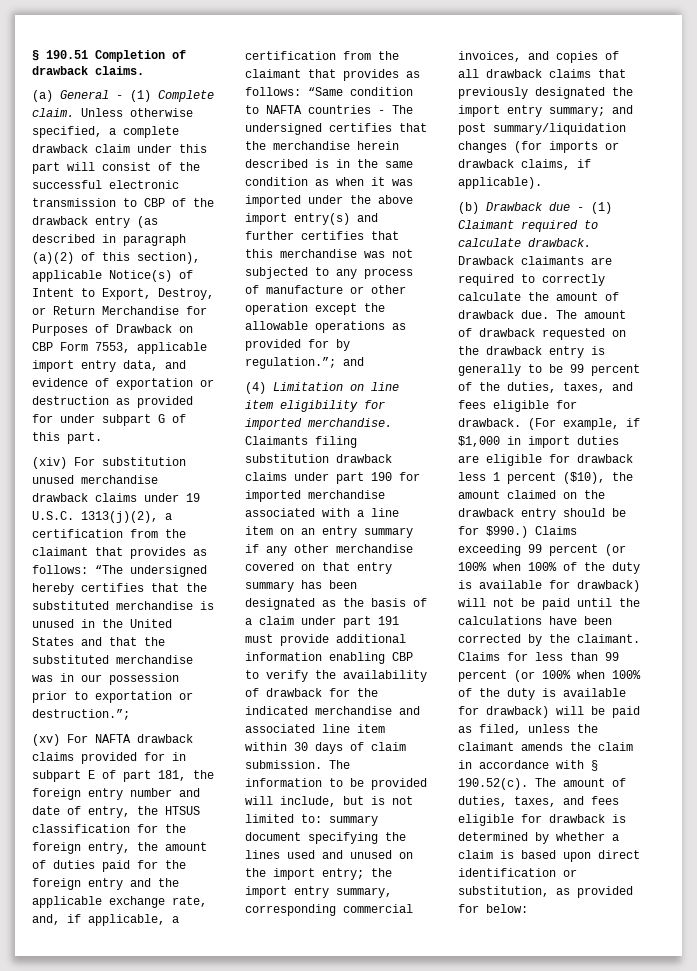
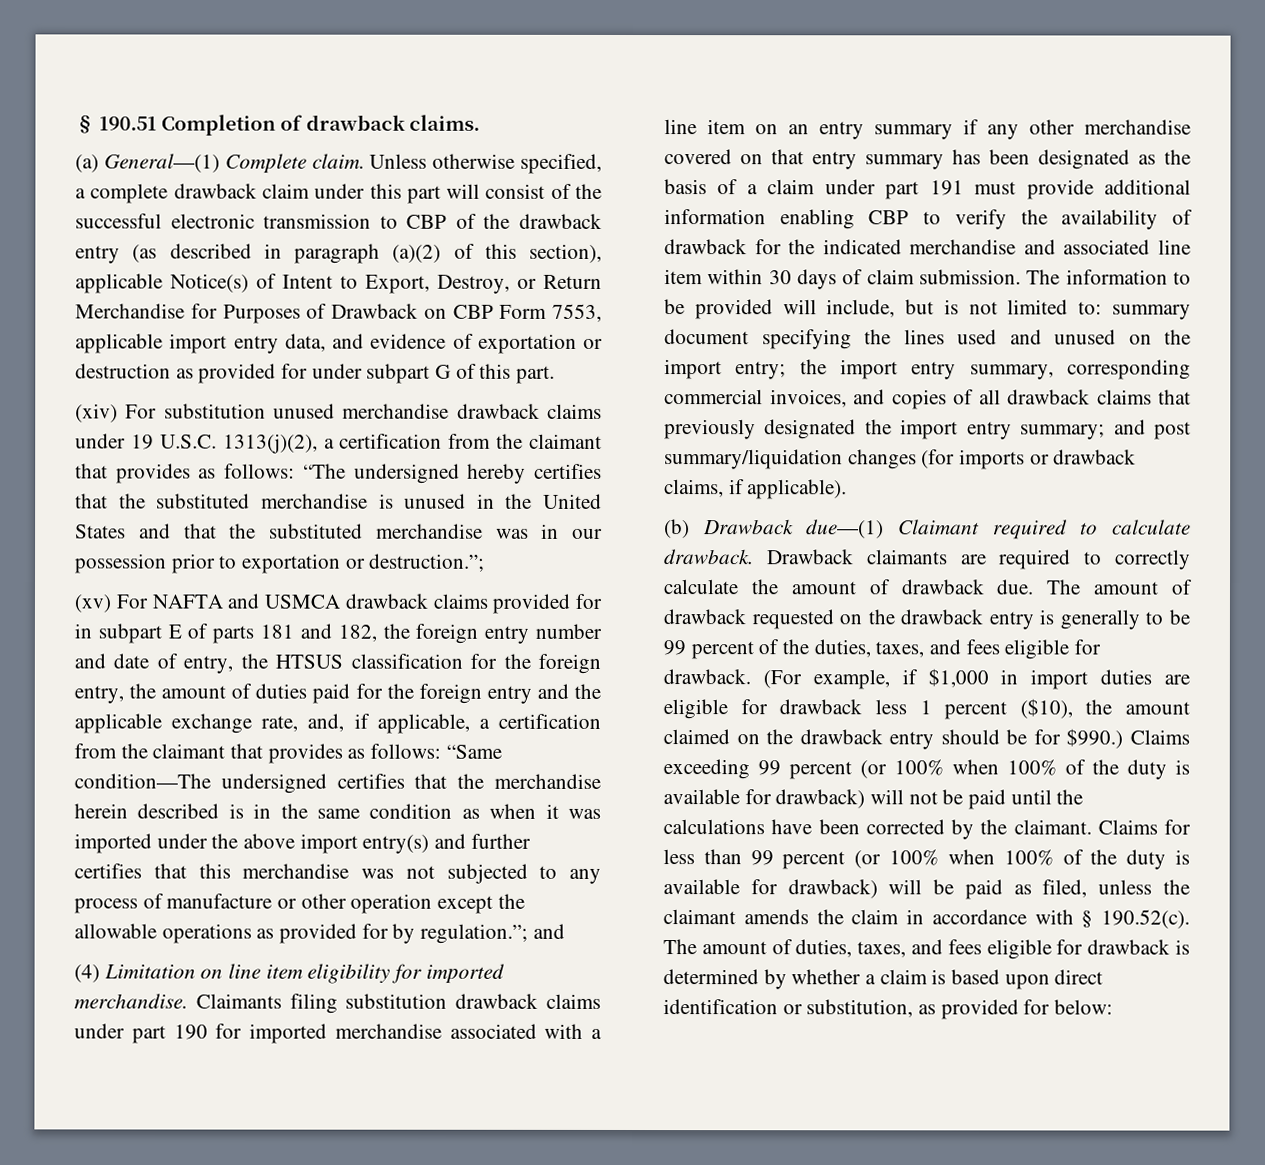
- (a) General - (1) Complete claim.
+ (a) General—(1) Complete claim.
- (xv) For NAFTA drawback claims provided for in subpart E of part 181, the foreign entry number and date of entry, the HTSUS classification for the foreign entry, the amount of duties paid for the foreign entry and the applicable exchange rate, and, if applicable, a certification from the claimant that provides as follows:
+ (xv) For NAFTA and USMCA drawback claims provided for in subpart E of parts 181 and 182, the foreign entry number and date of entry, the HTSUS classification for the foreign entry, the amount of duties paid for the foreign entry and the applicable exchange rate, and, if applicable, a certification from the claimant that provides as follows:
- “Same condition to NAFTA countries - The undersigned certifies that the merchandise herein described is in the same condition as when it was imported under the above import entry(s) and further certifies that this merchandise was not subjected to any process of manufacture or other operation except the allowable operations as provided for by regulation.”;
+ “Same condition—The undersigned certifies that the merchandise herein described is in the same condition as when it was imported under the above import entry(s) and further certifies that this merchandise was not subjected to any process of manufacture or other operation except the allowable operations as provided for by regulation.”;
- (b) Drawback due - (1) Claimant required to calculate drawback.
+ (b) Drawback due—(1) Claimant required to calculate drawback.

